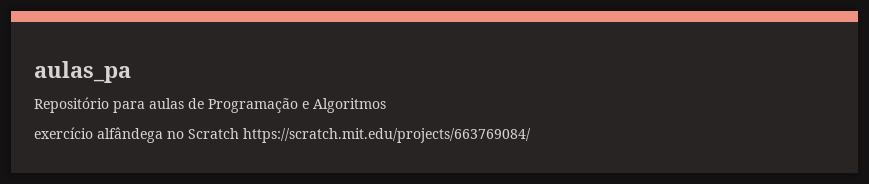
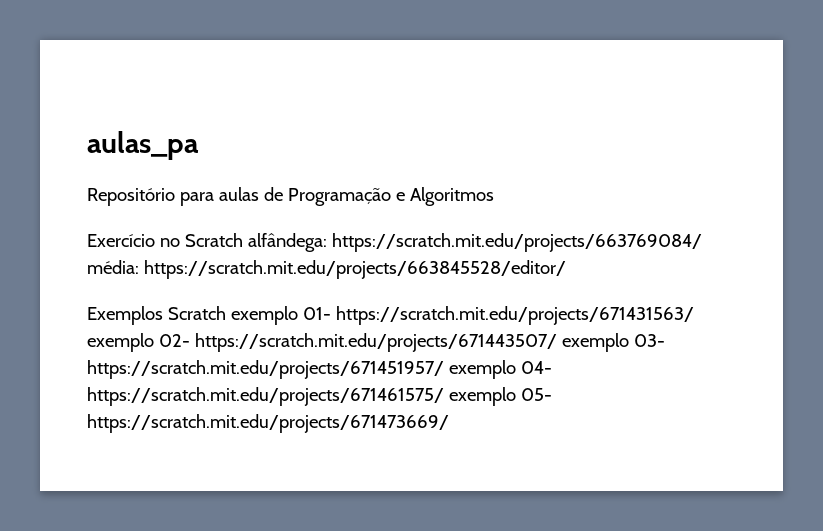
- exercício alfândega no Scratch https://scratch.mit.edu/projects/663769084/
+ Exercício no Scratch alfândega: https://scratch.mit.edu/projects/663769084/ média: https://scratch.mit.edu/projects/663845528/editor/
+ Exemplos Scratch exemplo 01- https://scratch.mit.edu/projects/671431563/ exemplo 02- https://scratch.mit.edu/projects/671443507/ exemplo 03- https://scratch.mit.edu/projects/671451957/ exemplo 04- https://scratch.mit.edu/projects/671461575/ exemplo 05- https://scratch.mit.edu/projects/671473669/

